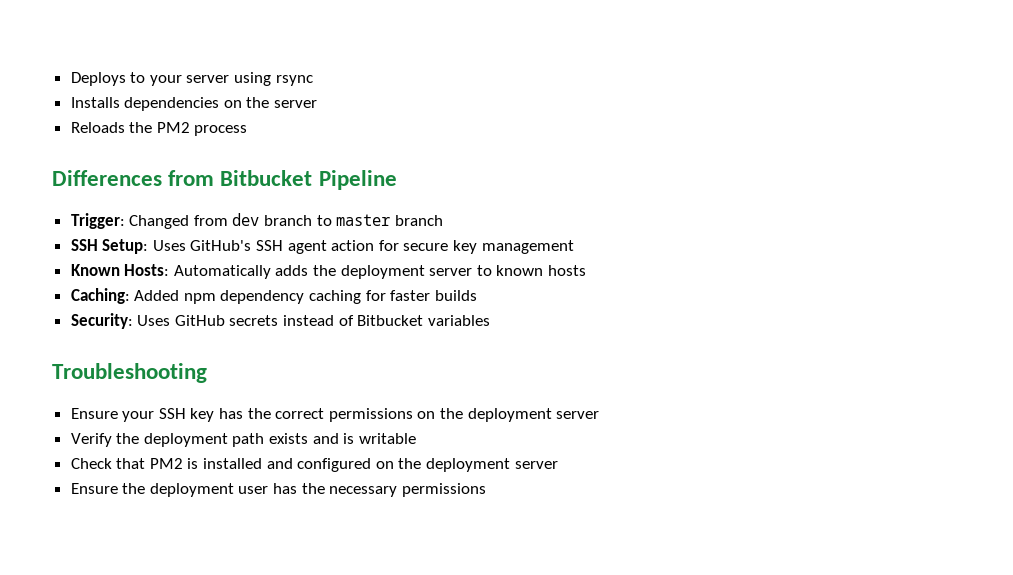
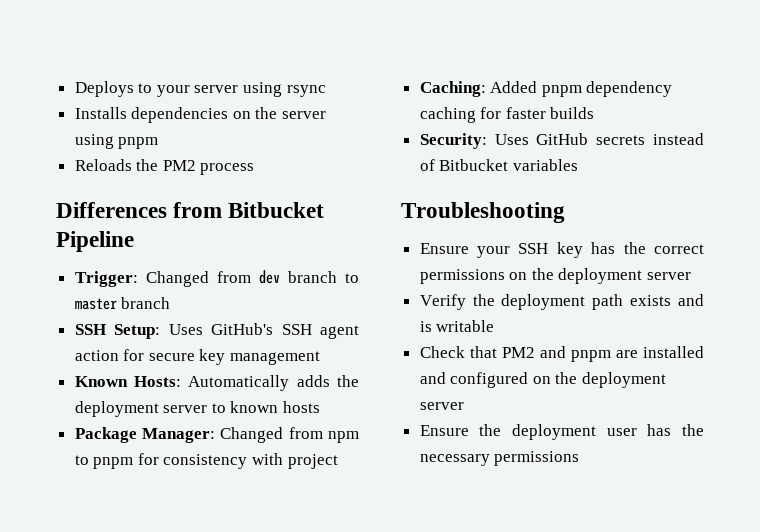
- Installs dependencies on the server
+ Installs dependencies on the server using pnpm
+ Package Manager: Changed from npm to pnpm for consistency with project
- Caching: Added npm dependency caching for faster builds
+ Caching: Added pnpm dependency caching for faster builds
- Check that PM2 is installed and configured on the deployment server
+ Check that PM2 and pnpm are installed and configured on the deployment server

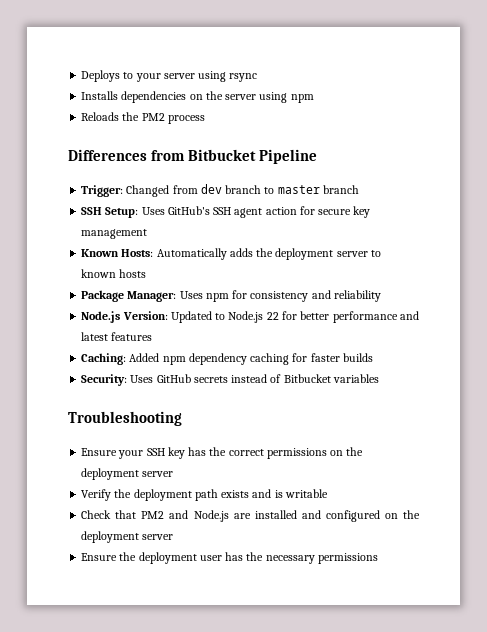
- Installs dependencies on the server using pnpm
+ Installs dependencies on the server using npm
- Package Manager: Changed from npm to pnpm for consistency with project
+ Package Manager: Uses npm for consistency and reliability
+ Node.js Version: Updated to Node.js 22 for better performance and latest features
- Caching: Added pnpm dependency caching for faster builds
+ Caching: Added npm dependency caching for faster builds
- Check that PM2 and pnpm are installed and configured on the deployment server
+ Check that PM2 and Node.js are installed and configured on the deployment server

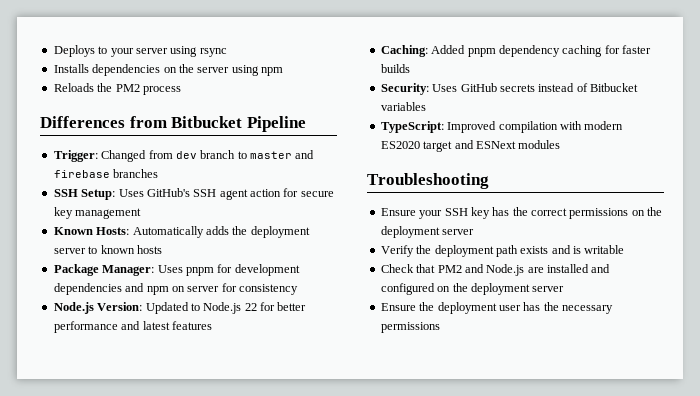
- Trigger: Changed from dev branch to master branch
+ Trigger: Changed from dev branch to master and firebase branches
- Package Manager: Uses npm for consistency and reliability
+ Package Manager: Uses pnpm for development dependencies and npm on server for consistency
- Caching: Added npm dependency caching for faster builds
+ Caching: Added pnpm dependency caching for faster builds
+ TypeScript: Improved compilation with modern ES2020 target and ESNext modules

